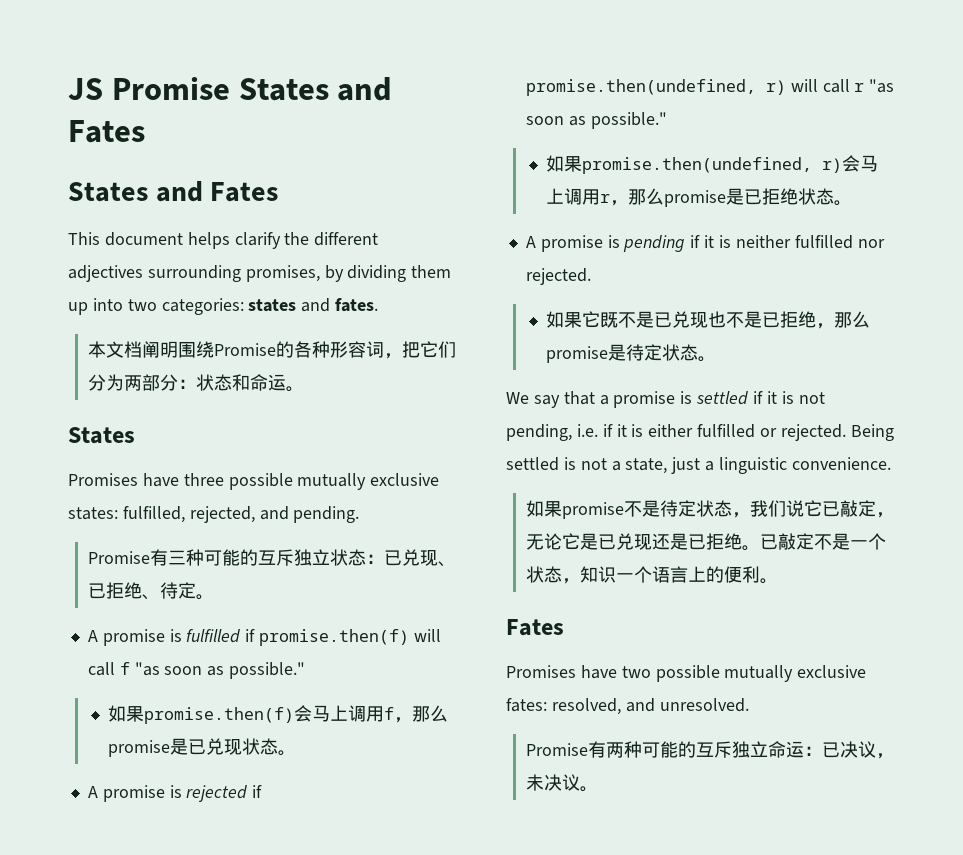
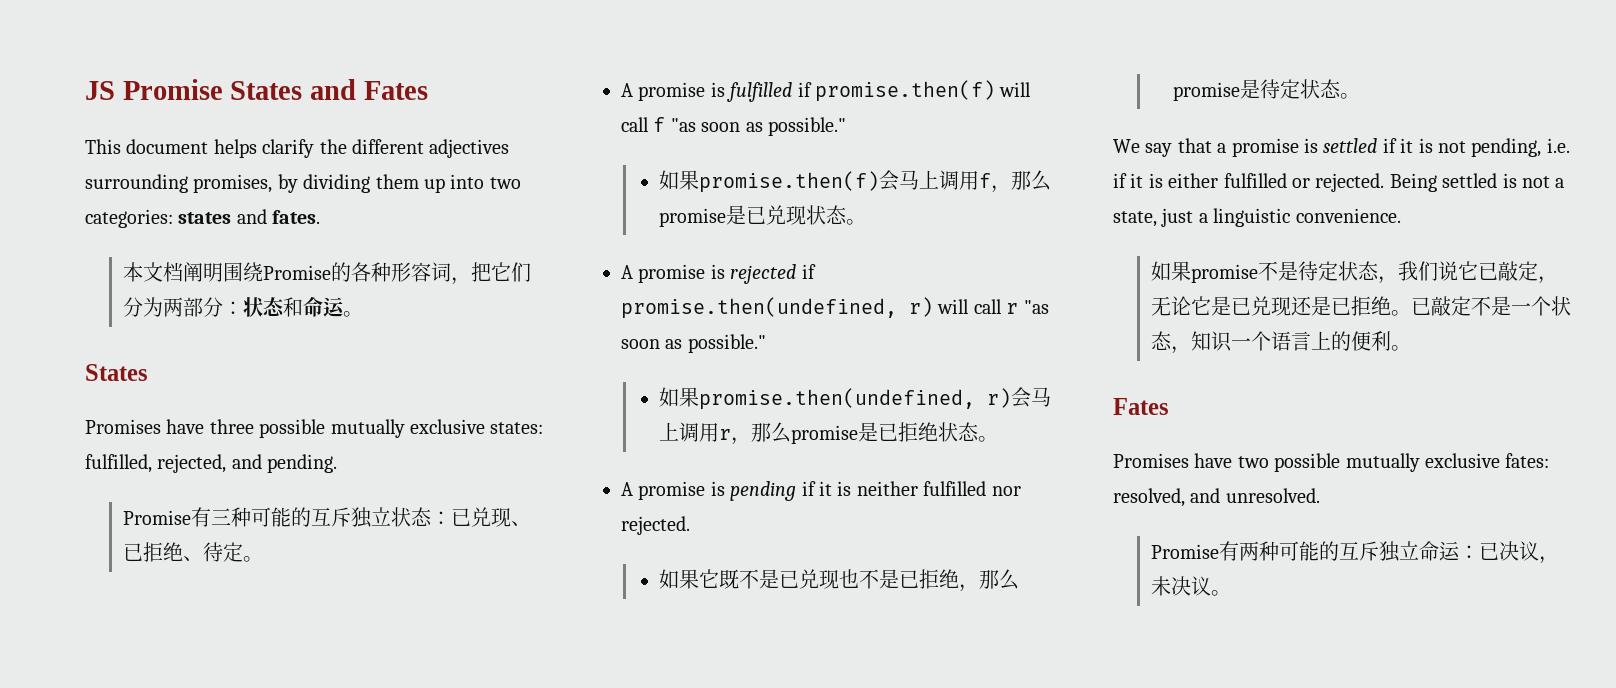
  JS Promise States and Fates
- States and Fates

